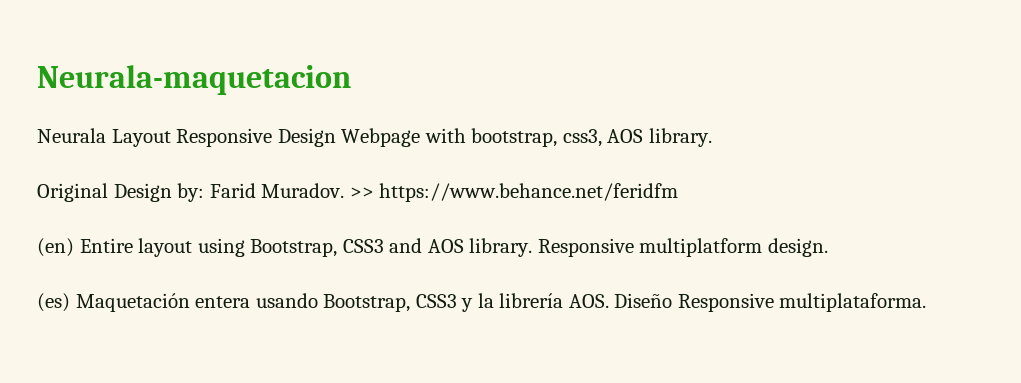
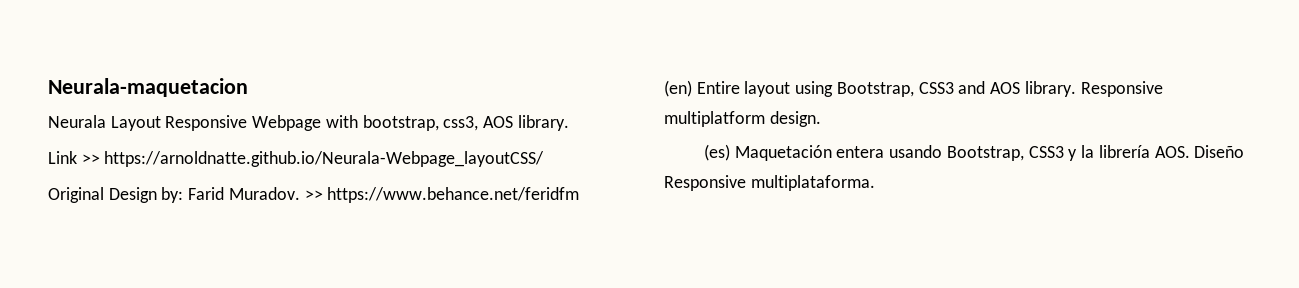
- Neurala Layout Responsive Design Webpage with bootstrap, css3, AOS library.
+ Neurala Layout Responsive Webpage with bootstrap, css3, AOS library.
+ Link >> https://arnoldnatte.github.io/Neurala-Webpage_layoutCSS/

